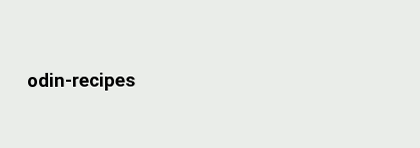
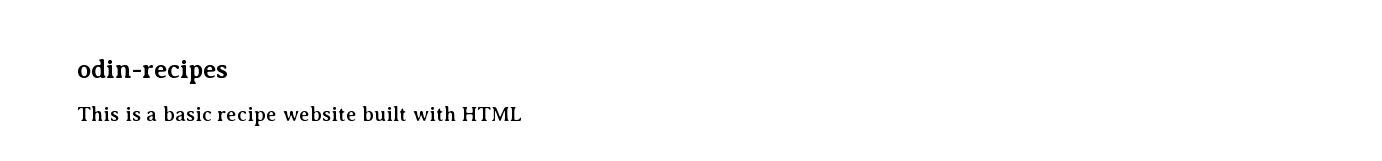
+ This is a basic recipe website built with HTML

